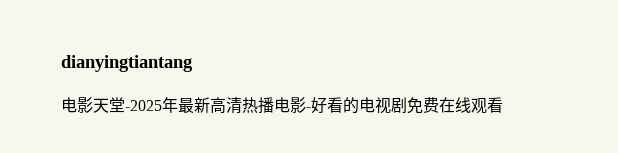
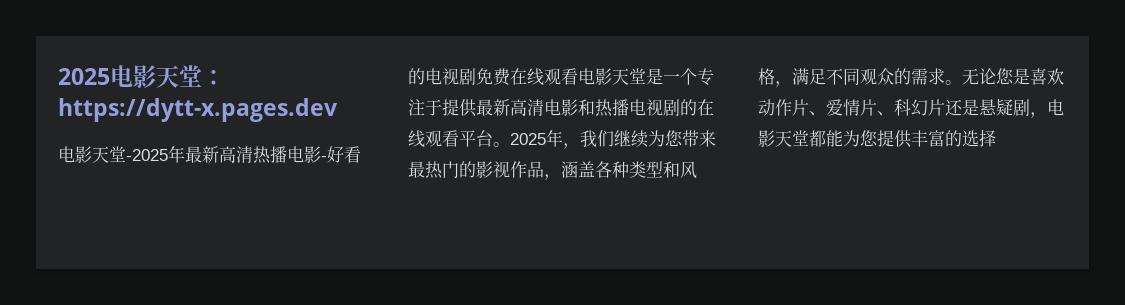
- dianyingtiantang
+ 2025电影天堂：https://dytt-x.pages.dev
- 电影天堂-2025年最新高清热播电影-好看的电视剧免费在线观看
+ 电影天堂-2025年最新高清热播电影-好看的电视剧免费在线观看电影天堂是一个专注于提供最新高清电影和热播电视剧的在线观看平台。2025年，我们继续为您带来最热门的影视作品，涵盖各种类型和风格，满足不同观众的需求。无论您是喜欢动作片、爱情片、科幻片还是悬疑剧，电影天堂都能为您提供丰富的选择

